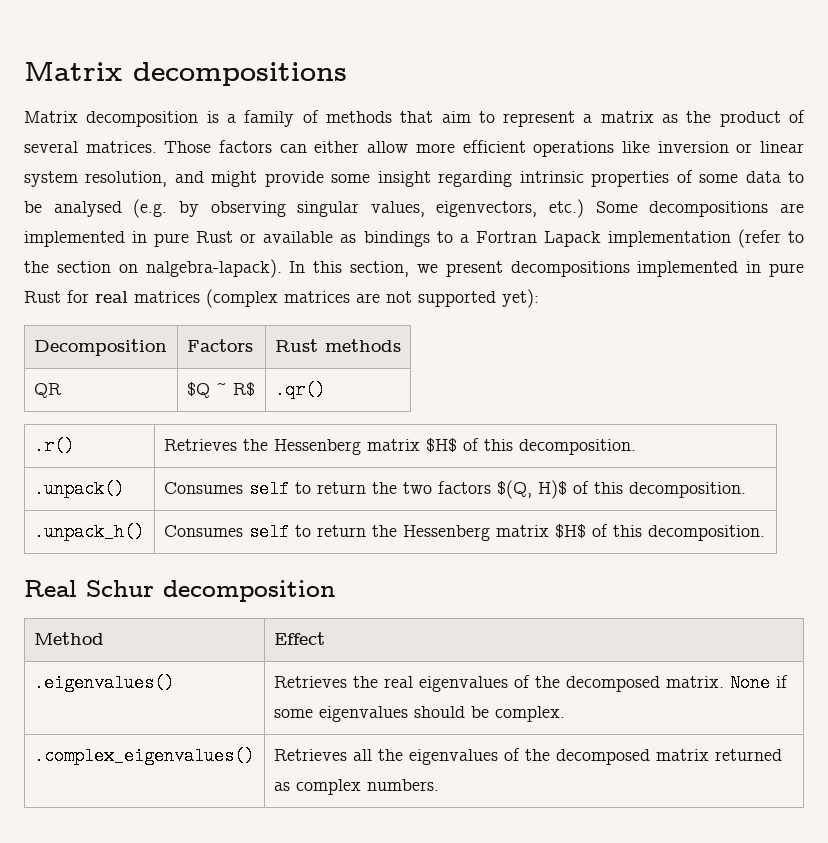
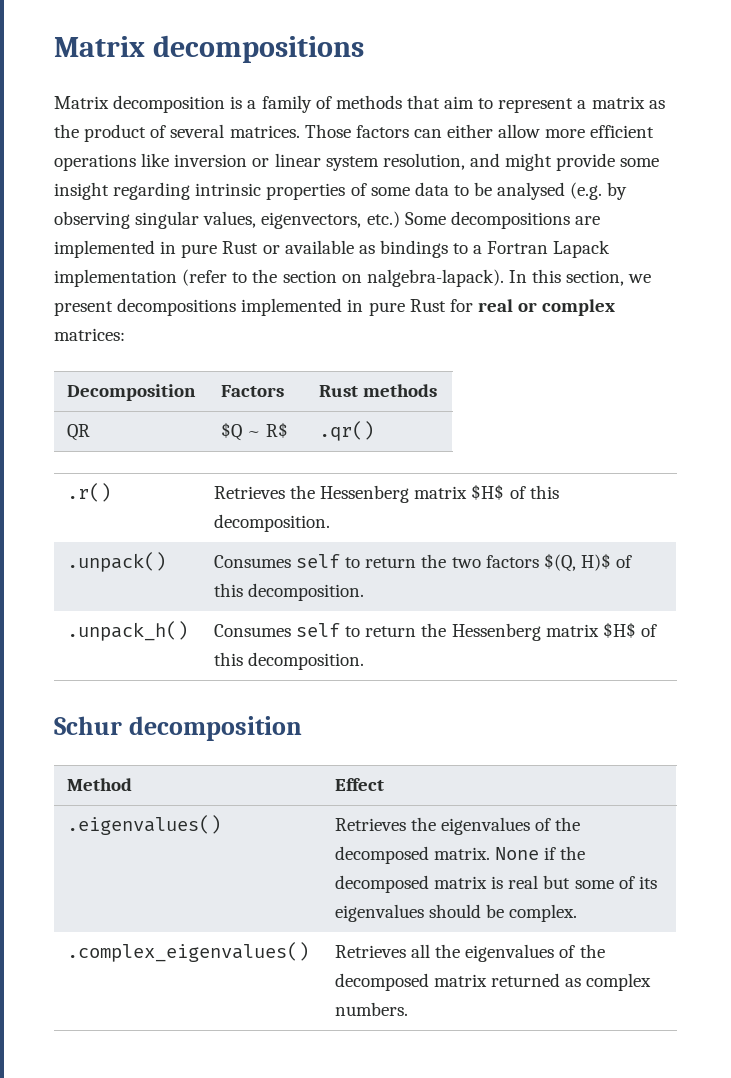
- In this section, we present decompositions implemented in pure Rust for real matrices (complex matrices are not supported yet):
+ In this section, we present decompositions implemented in pure Rust for real or complex matrices:
- Real Schur decomposition
+ Schur decomposition
- .eigenvalues() | Retrieves the real eigenvalues of the decomposed matrix. None if some eigenvalues should be complex.
+ .eigenvalues() | Retrieves the eigenvalues of the decomposed matrix. None if the decomposed matrix is real but some of its eigenvalues should be complex.

